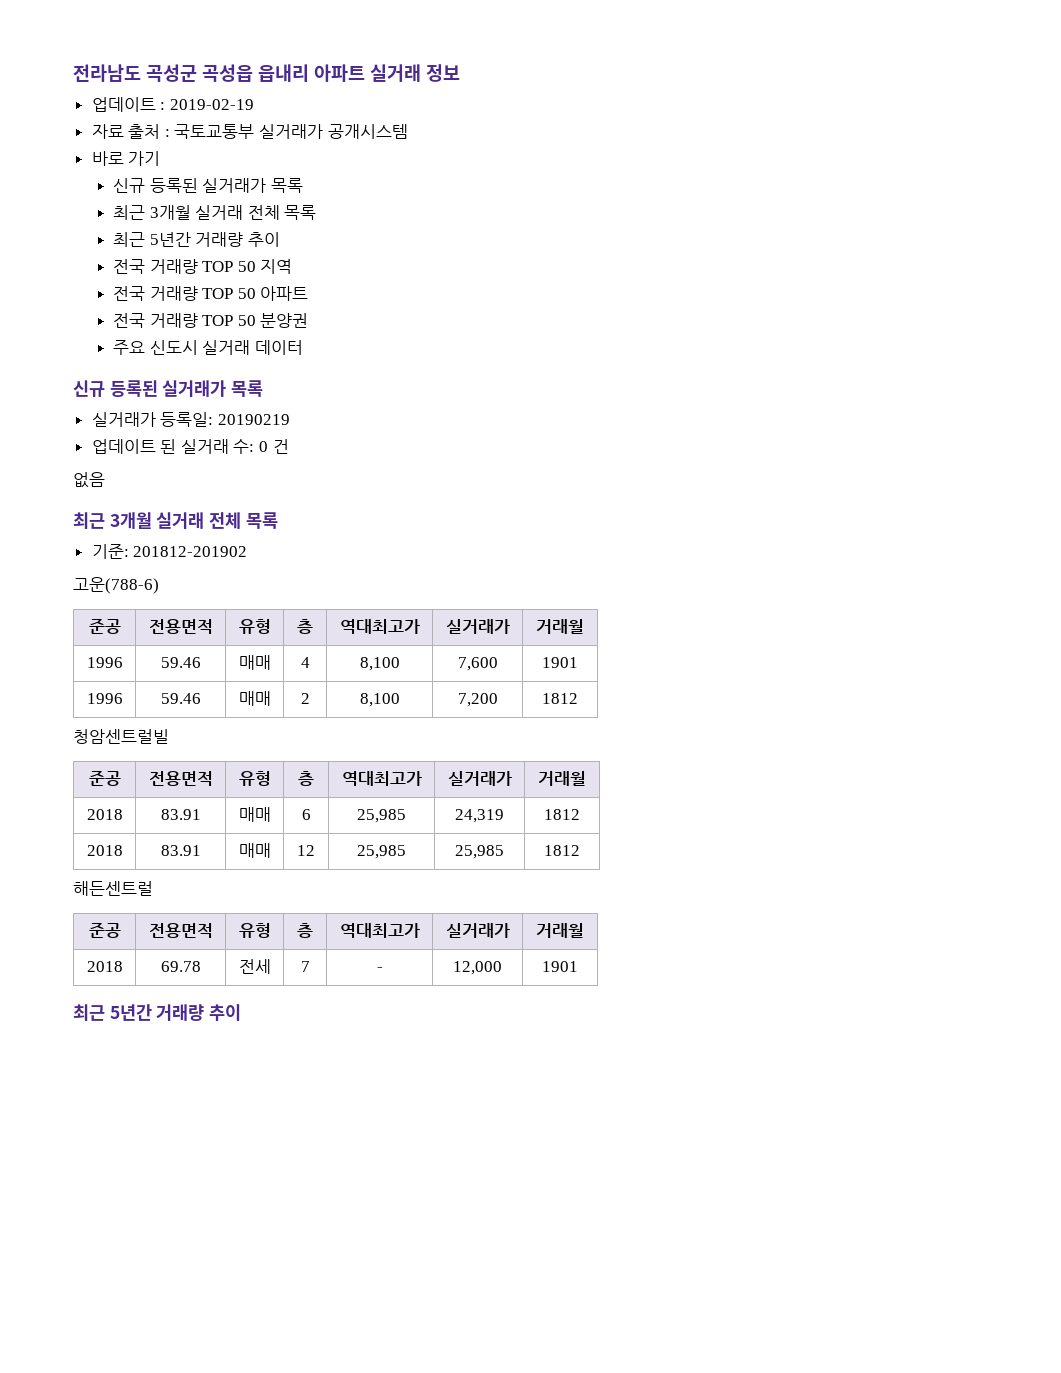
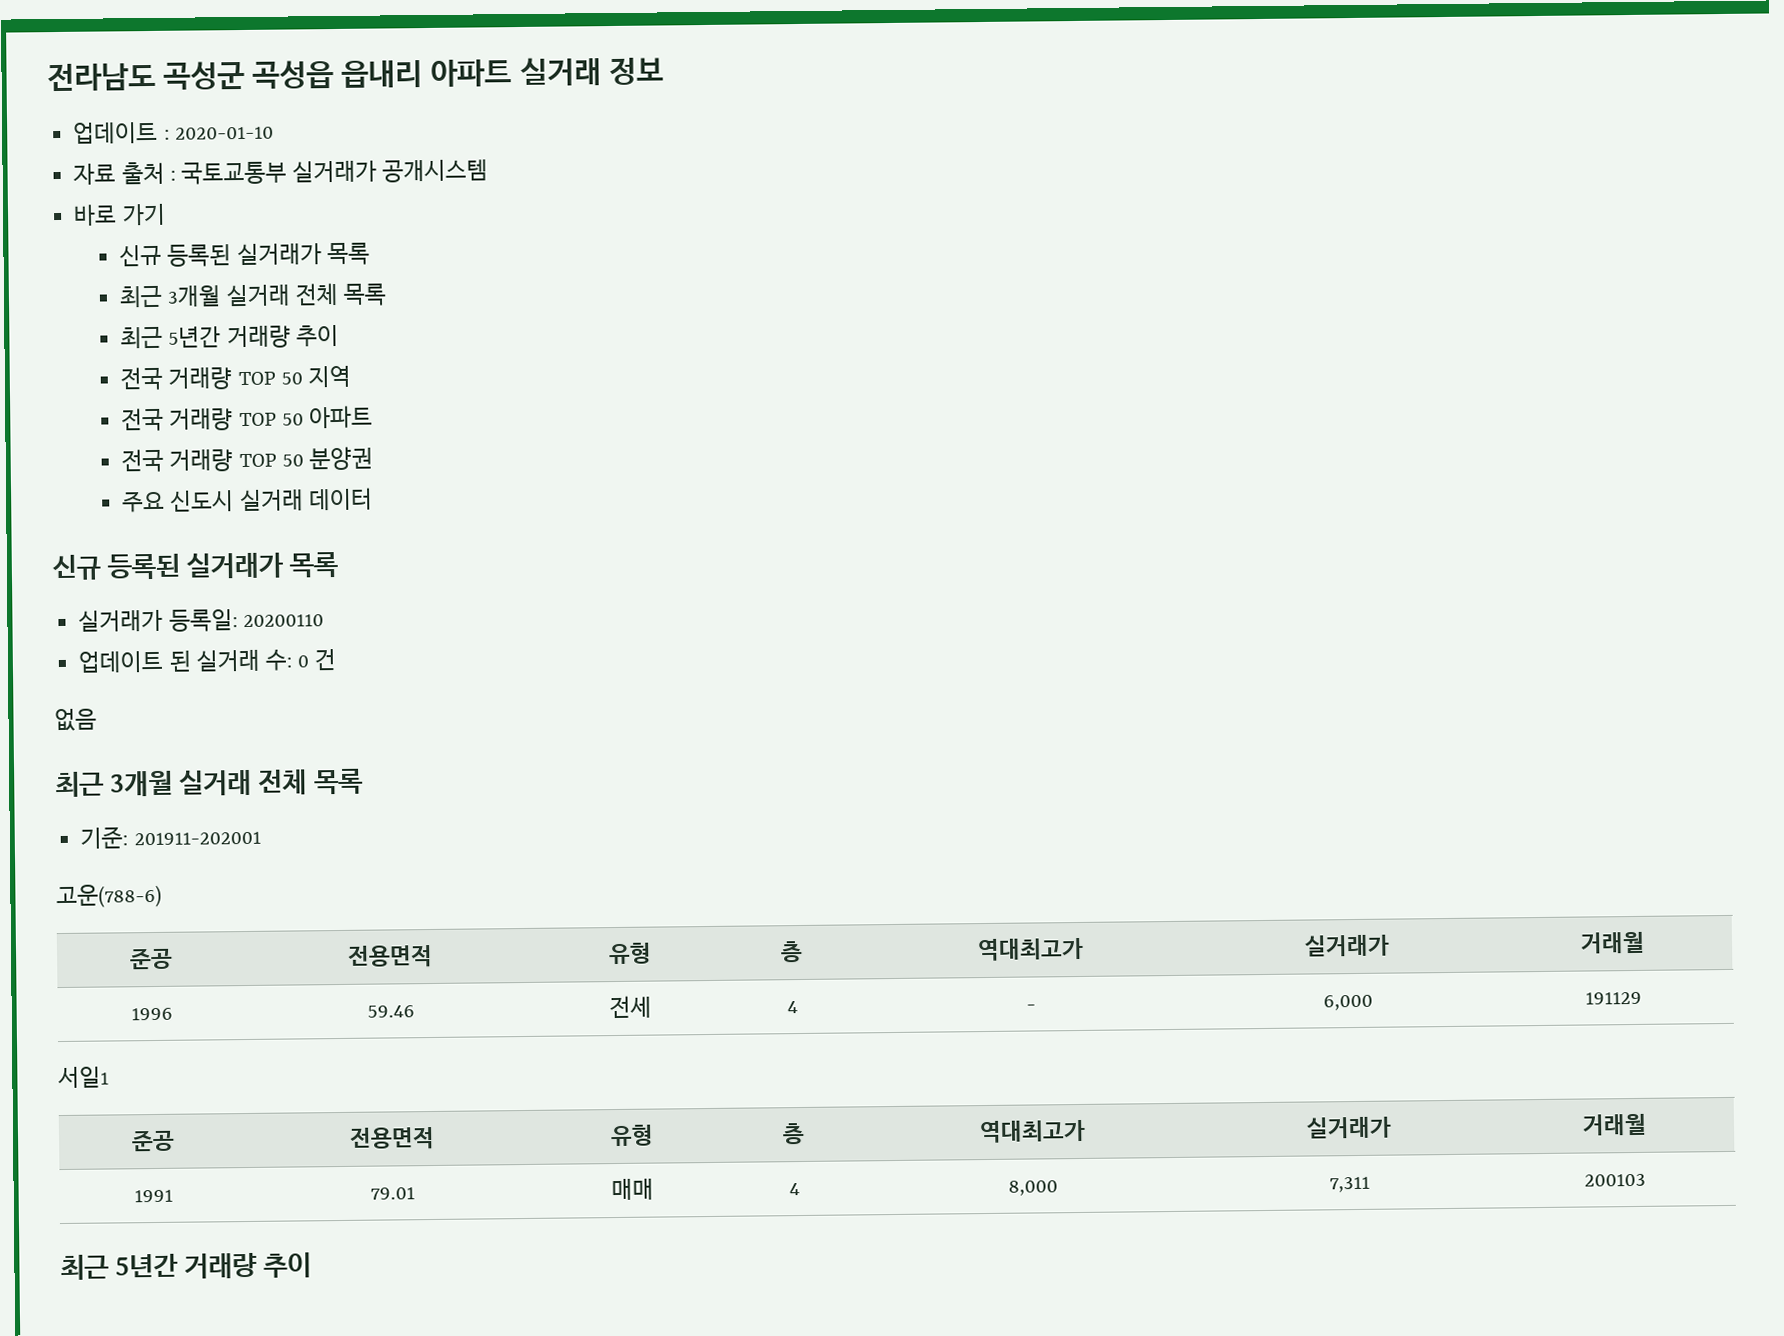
- 업데이트 : 2019-02-19
+ 업데이트 : 2020-01-10
- 실거래가 등록일: 20190219
+ 실거래가 등록일: 20200110
- 기준: 201812-201902
+ 기준: 201911-202001
- 1996 | 59.46 | 매매 | 4 | 8,100 | 7,600 | 1901
- 1996 | 59.46 | 매매 | 2 | 8,100 | 7,200 | 1812
- 청암센트럴빌
+ 1996 | 59.46 | 전세 | 4 | - | 6,000 | 191129
+ 서일1
  준공 | 전용면적 | 유형 | 층 | 역대최고가 | 실거래가 | 거래월
- 2018 | 83.91 | 매매 | 6 | 25,985 | 24,319 | 1812
- 2018 | 83.91 | 매매 | 12 | 25,985 | 25,985 | 1812
- 해든센트럴
- 준공 | 전용면적 | 유형 | 층 | 역대최고가 | 실거래가 | 거래월
- 2018 | 69.78 | 전세 | 7 | - | 12,000 | 1901
+ 1991 | 79.01 | 매매 | 4 | 8,000 | 7,311 | 200103

